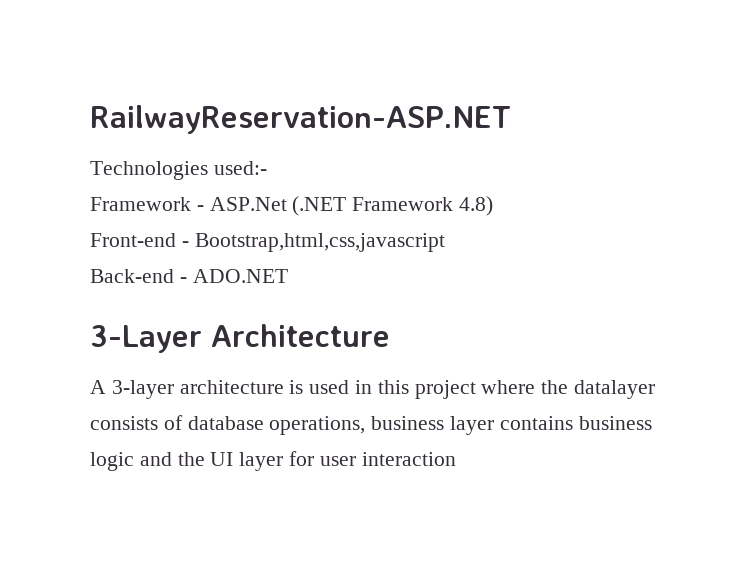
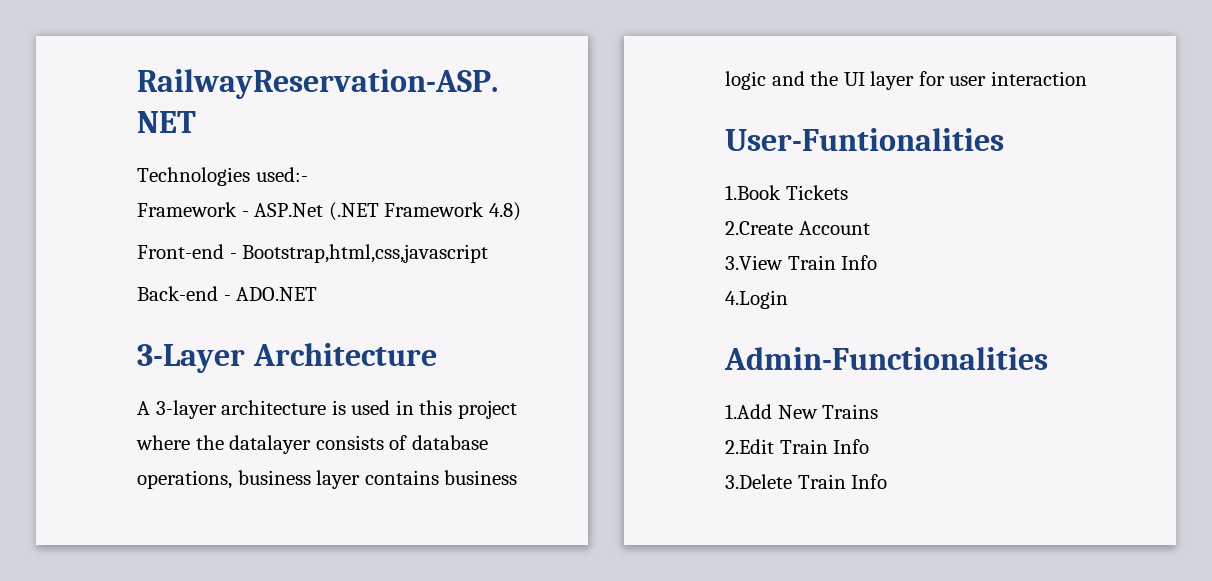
+ User-Funtionalities
+ 1.Book Tickets
+ 2.Create Account
+ 3.View Train Info
+ 4.Login
+ Admin-Functionalities
+ 1.Add New Trains
+ 2.Edit Train Info
+ 3.Delete Train Info

